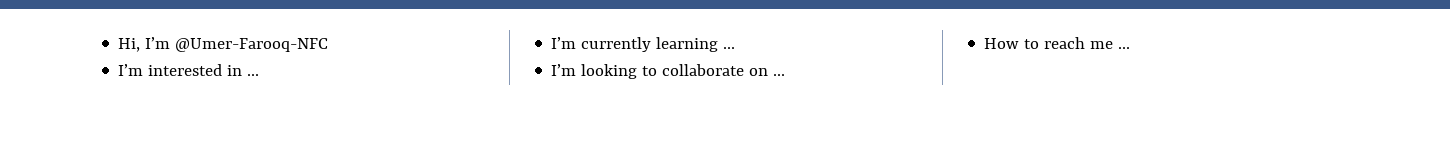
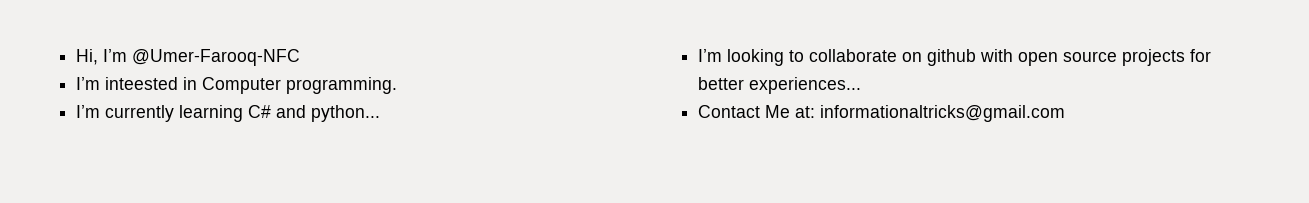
- I’m interested in ...
+ I’m inteested in Computer programming.
- I’m currently learning ...
+ I’m currently learning C# and python...
- I’m looking to collaborate on ...
- How to reach me ...
+ I’m looking to collaborate on github with open source projects for better experiences...
+ Contact Me at: informationaltricks@gmail.com

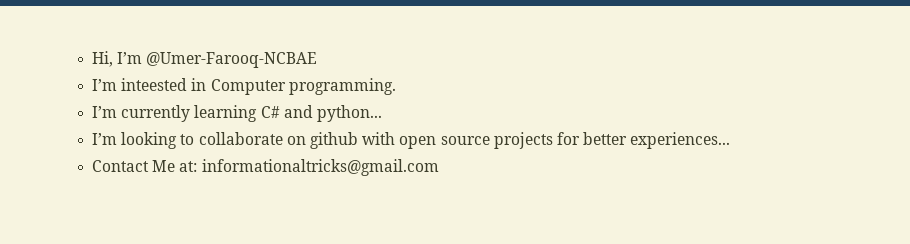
- Hi, I’m @Umer-Farooq-NFC
+ Hi, I’m @Umer-Farooq-NCBAE

